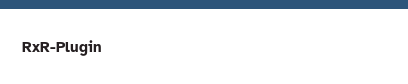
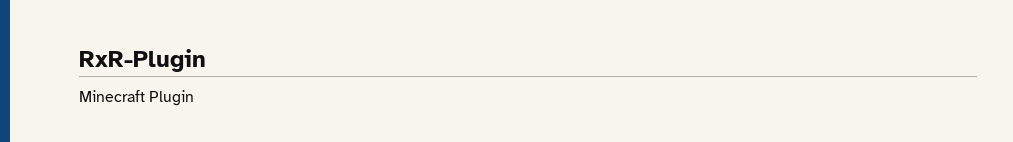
+ Minecraft Plugin

